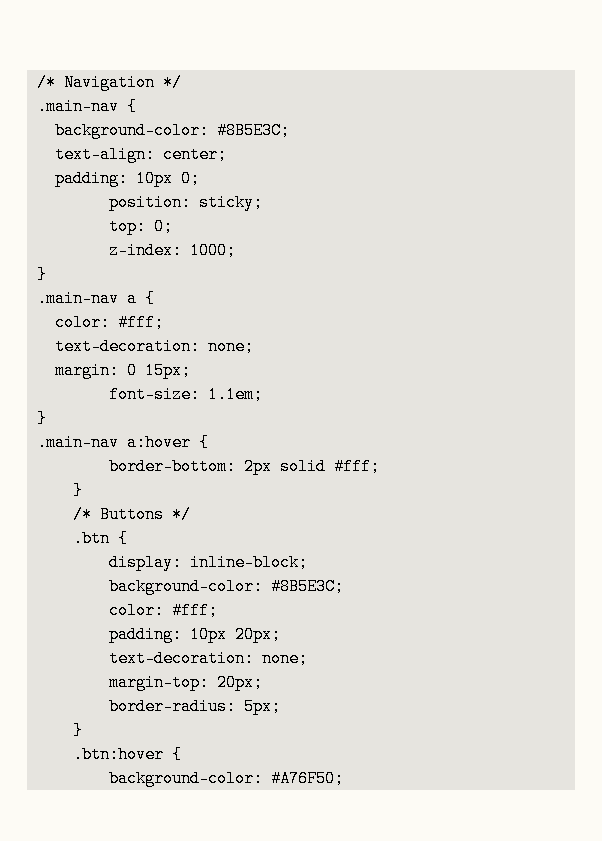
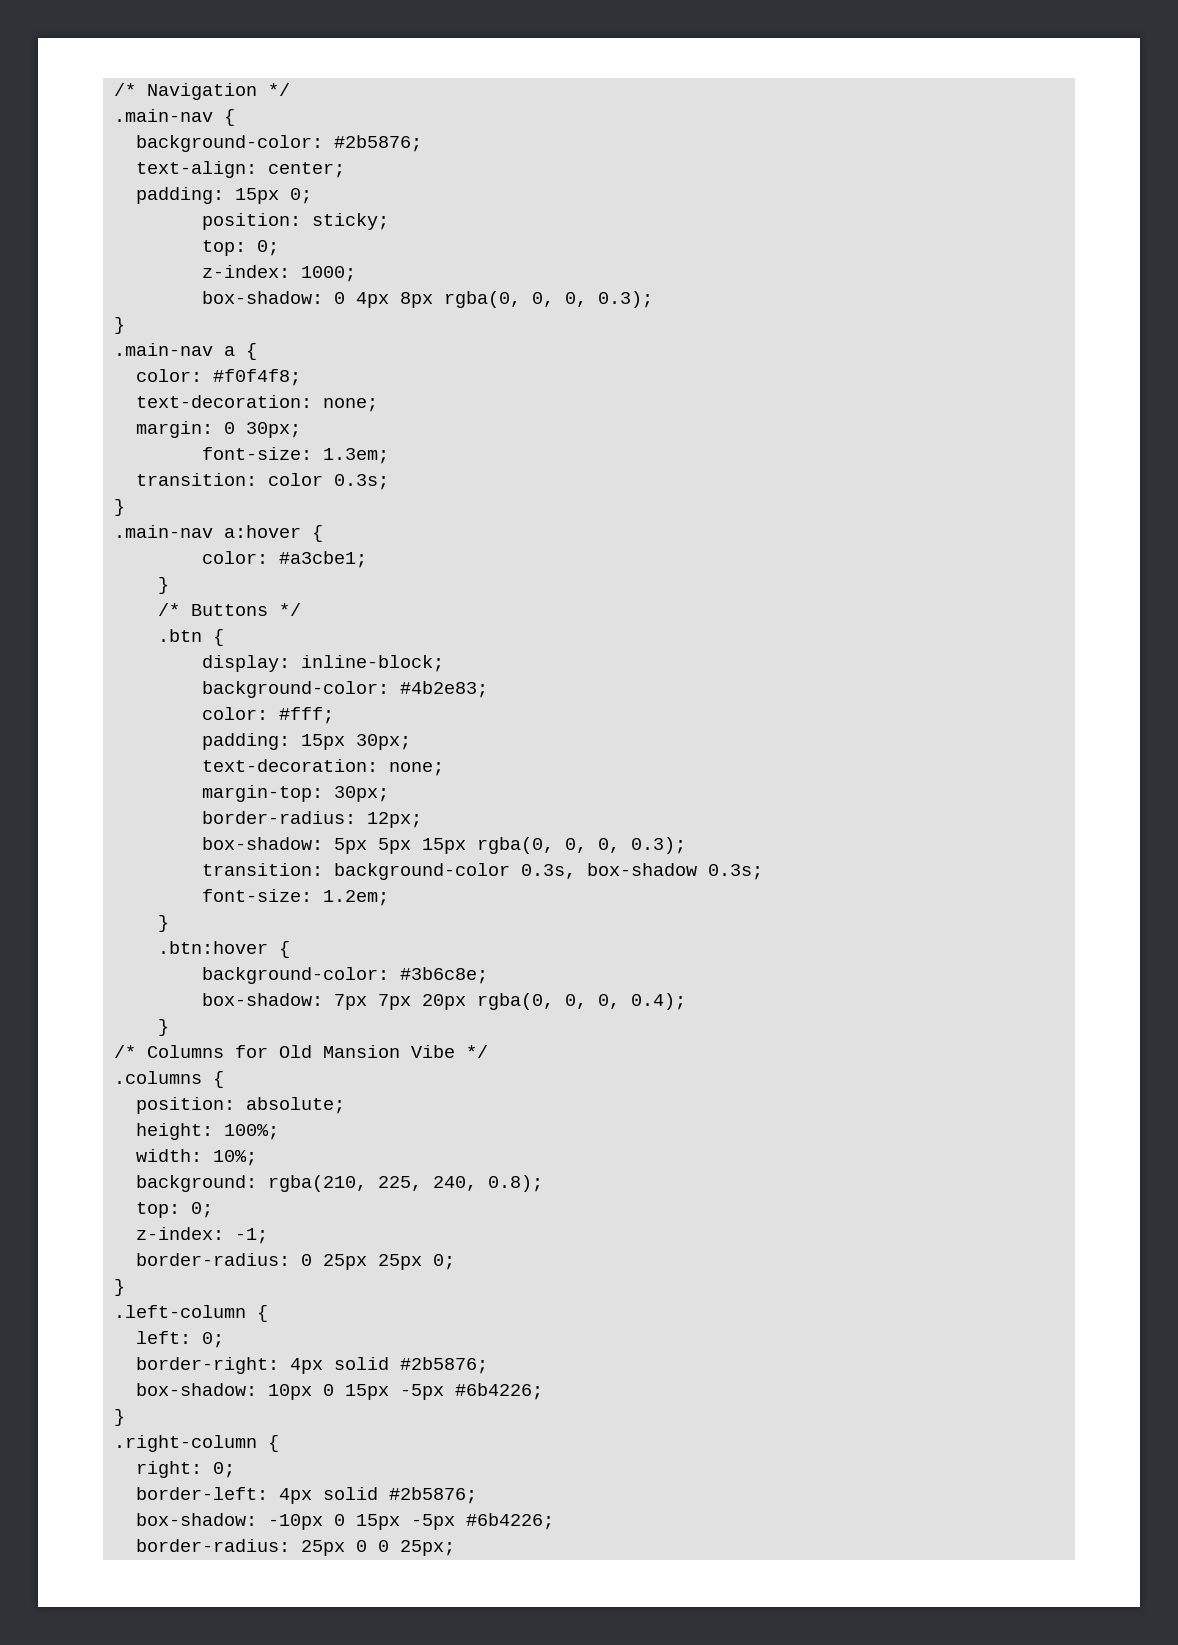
  .main-nav {
- background-color: #8B5E3C;
+ background-color: #2b5876;
- padding: 10px 0;
+ padding: 15px 0;
+ box-shadow: 0 4px 8px rgba(0, 0, 0, 0.3);
  .main-nav a {
- color: #fff;
+ color: #f0f4f8;
- margin: 0 15px;
- font-size: 1.1em;
+ margin: 0 30px;
+ font-size: 1.3em;
+ transition: color 0.3s;
- border-bottom: 2px solid #fff;
+ color: #a3cbe1;
  display: inline-block;
- background-color: #8B5E3C;
+ background-color: #4b2e83;
- padding: 10px 20px;
+ padding: 15px 30px;
- margin-top: 20px;
- border-radius: 5px;
+ margin-top: 30px;
+ border-radius: 12px;
+ box-shadow: 5px 5px 15px rgba(0, 0, 0, 0.3);
+ transition: background-color 0.3s, box-shadow 0.3s;
+ font-size: 1.2em;
  }
  .btn:hover {
- background-color: #A76F50;
+ background-color: #3b6c8e;
+ box-shadow: 7px 7px 20px rgba(0, 0, 0, 0.4);
+ }
+ /* Columns for Old Mansion Vibe */
+ .columns {
+ position: absolute;
+ height: 100%;
+ width: 10%;
+ background: rgba(210, 225, 240, 0.8);
+ top: 0;
+ z-index: -1;
+ border-radius: 0 25px 25px 0;
+ }
+ .left-column {
+ left: 0;
+ border-right: 4px solid #2b5876;
+ box-shadow: 10px 0 15px -5px #6b4226;
+ }
+ .right-column {
+ right: 0;
+ border-left: 4px solid #2b5876;
+ box-shadow: -10px 0 15px -5px #6b4226;
+ border-radius: 25px 0 0 25px;

